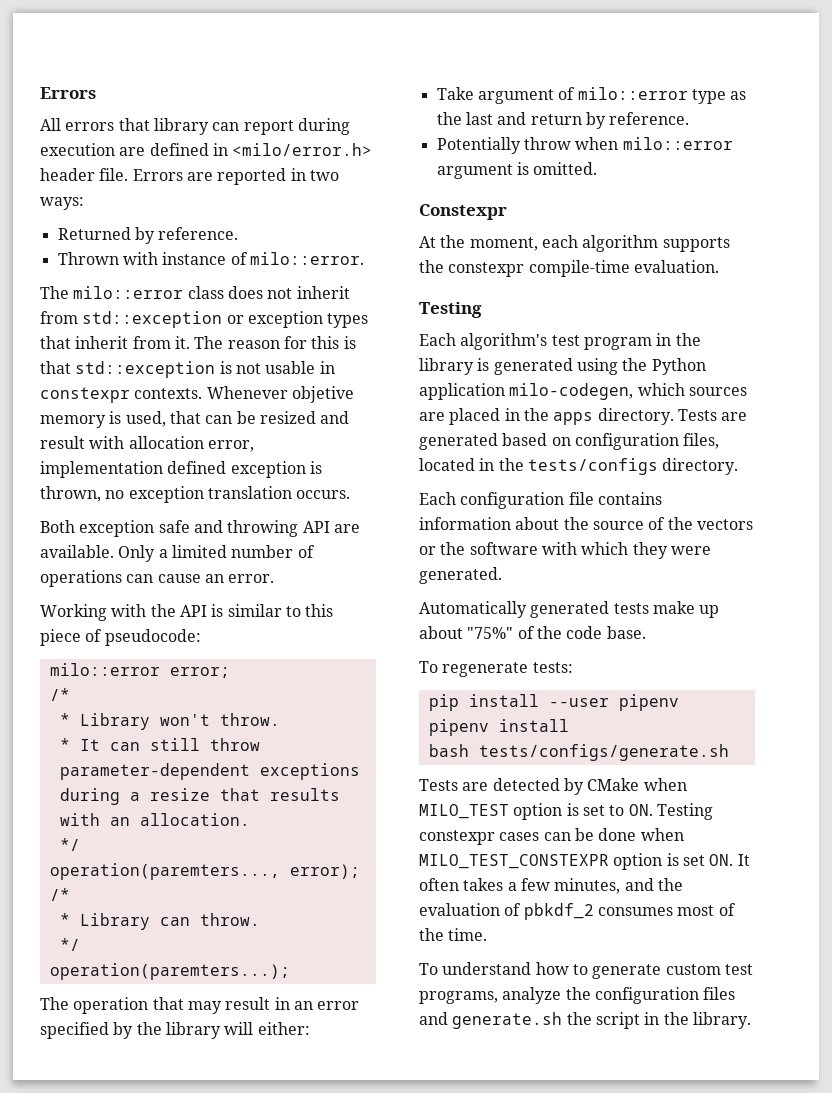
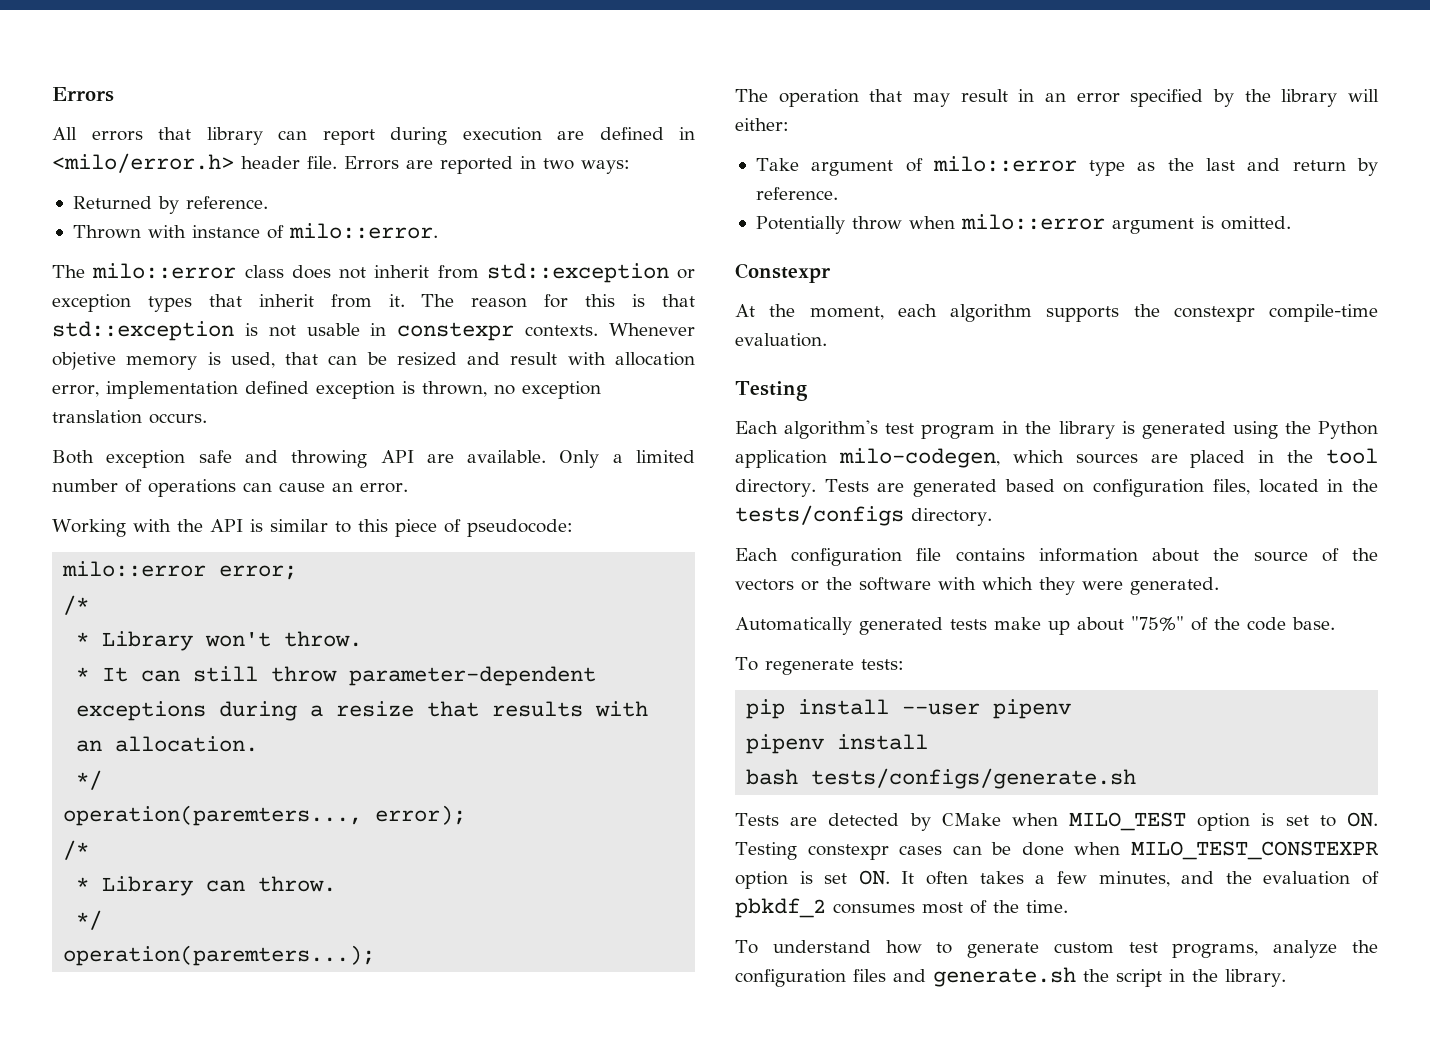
- Each algorithm's test program in the library is generated using the Python application milo-codegen, which sources are placed in the apps directory.
+ Each algorithm's test program in the library is generated using the Python application milo-codegen, which sources are placed in the tool directory.

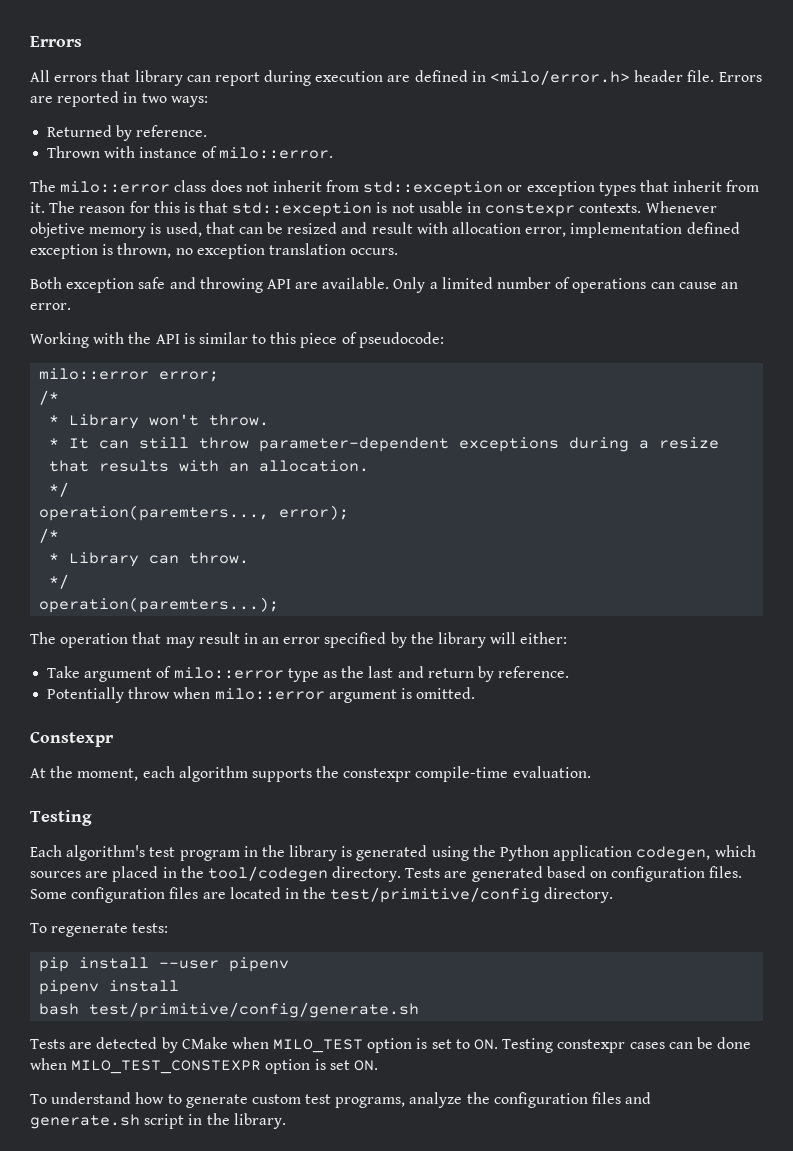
- Each algorithm's test program in the library is generated using the Python application milo-codegen, which sources are placed in the tool directory.
+ Each algorithm's test program in the library is generated using the Python application codegen, which sources are placed in the tool/codegen directory.
- Tests are generated based on configuration files, located in the tests/configs directory.
- Each configuration file contains information about the source of the vectors or the software with which they were generated.
- Automatically generated tests make up about "75%" of the code base.
+ Tests are generated based on configuration files. Some configuration files are located in the test/primitive/config directory.
- bash tests/configs/generate.sh
+ bash test/primitive/config/generate.sh
- Tests are detected by CMake when MILO_TEST option is set to ON. Testing constexpr cases can be done when MILO_TEST_CONSTEXPR option is set ON. It often takes a few minutes, and the evaluation of pbkdf_2 consumes most of the time.
+ Tests are detected by CMake when MILO_TEST option is set to ON. Testing constexpr cases can be done when MILO_TEST_CONSTEXPR option is set ON.
- To understand how to generate custom test programs, analyze the configuration files and generate.sh the script in the library.
+ To understand how to generate custom test programs, analyze the configuration files and generate.sh script in the library.

